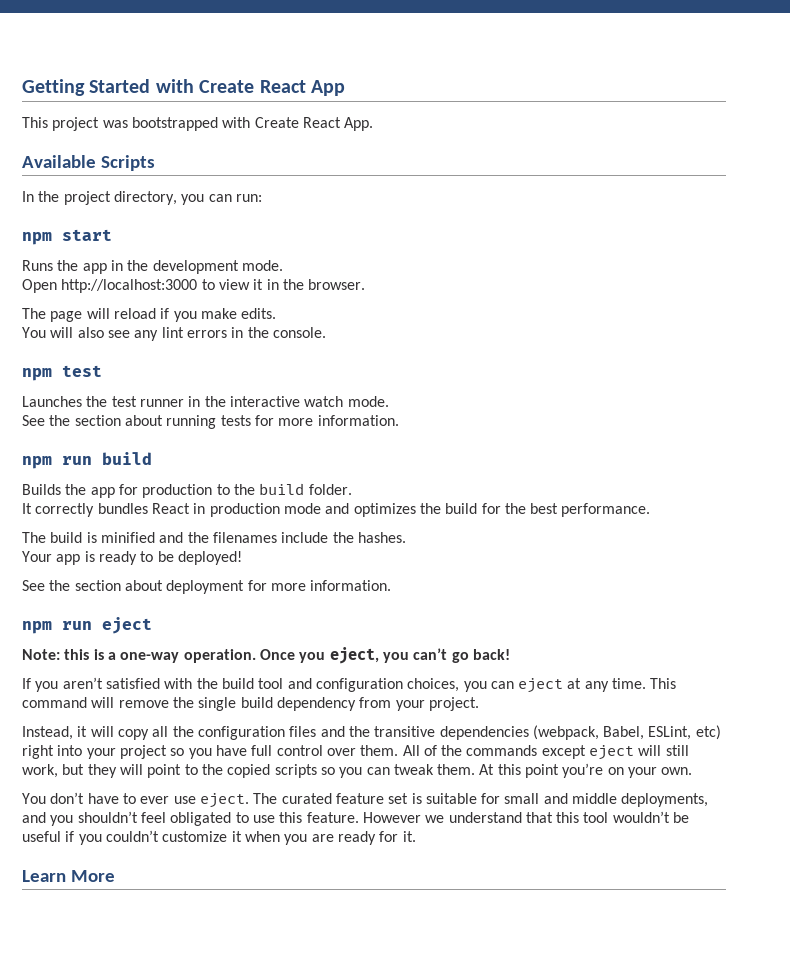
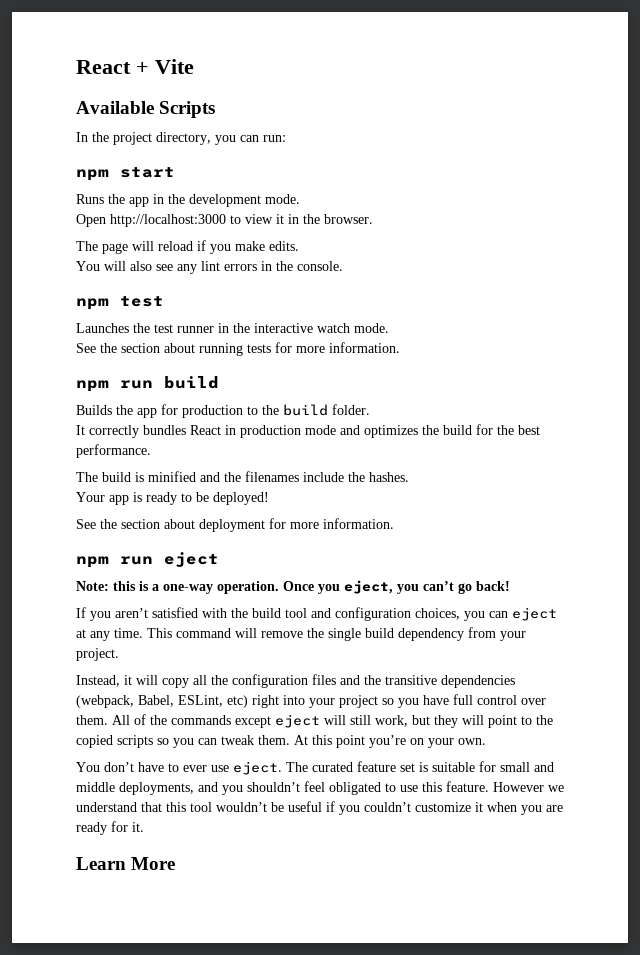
- Getting Started with Create React App
- This project was bootstrapped with Create React App.
+ React + Vite

